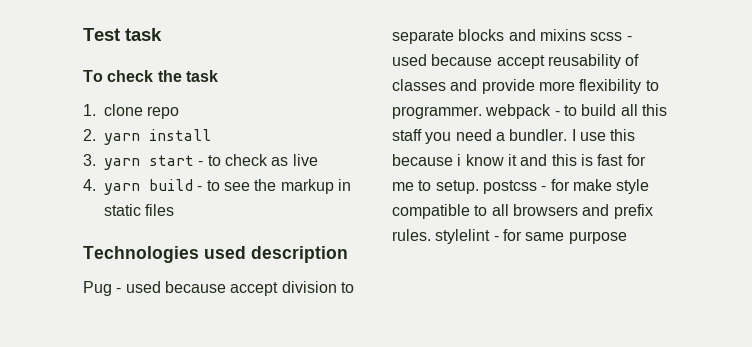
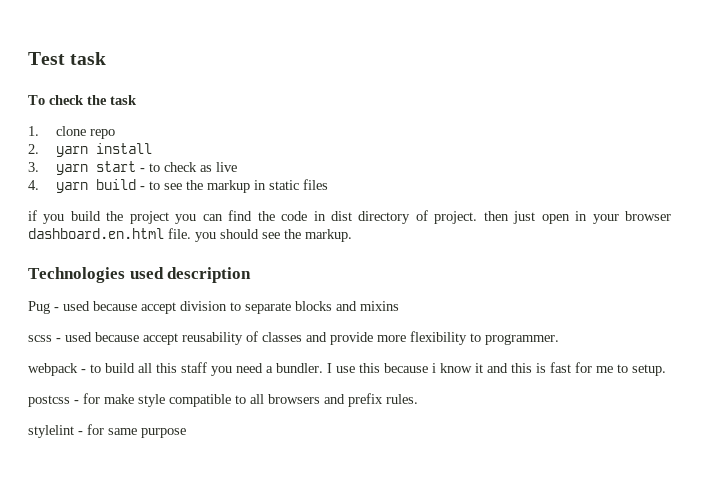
+ if you build the project you can find the code in dist directory of project. then just open in your browser dashboard.en.html file. you should see the markup.
- Pug - used because accept division to separate blocks and mixins scss - used because accept reusability of classes and provide more flexibility to programmer. webpack - to build all this staff you need a bundler.
+ Pug - used because accept division to separate blocks and mixins
+ scss - used because accept reusability of classes and provide more flexibility to programmer.
+ webpack - to build all this staff you need a bundler.
- I use this because i know it and this is fast for me to setup. postcss - for make style compatible to all browsers and prefix rules. stylelint - for same purpose
+ I use this because i know it and this is fast for me to setup.
+ postcss - for make style compatible to all browsers and prefix rules.
+ stylelint - for same purpose

